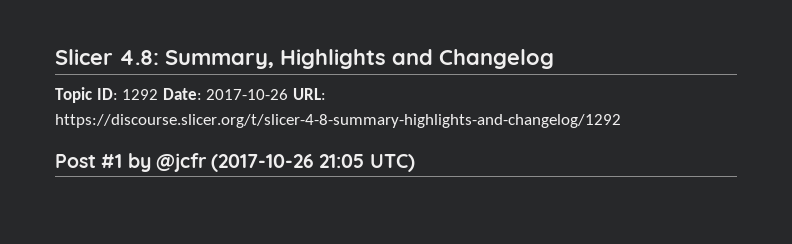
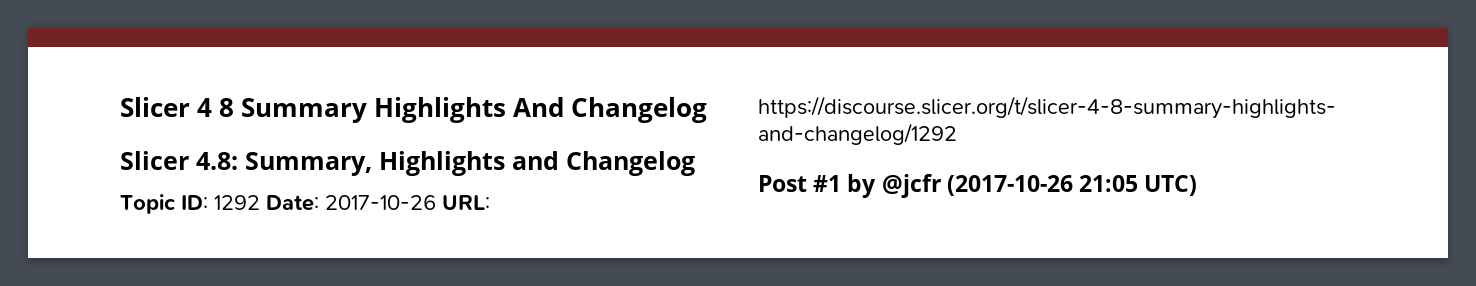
+ Slicer 4 8 Summary Highlights And Changelog

